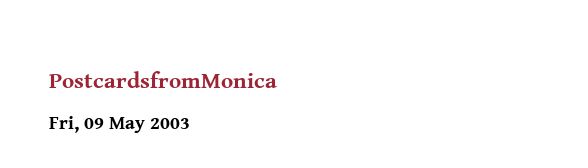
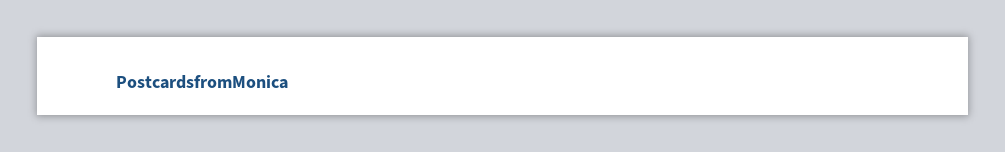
- Fri, 09 May 2003

